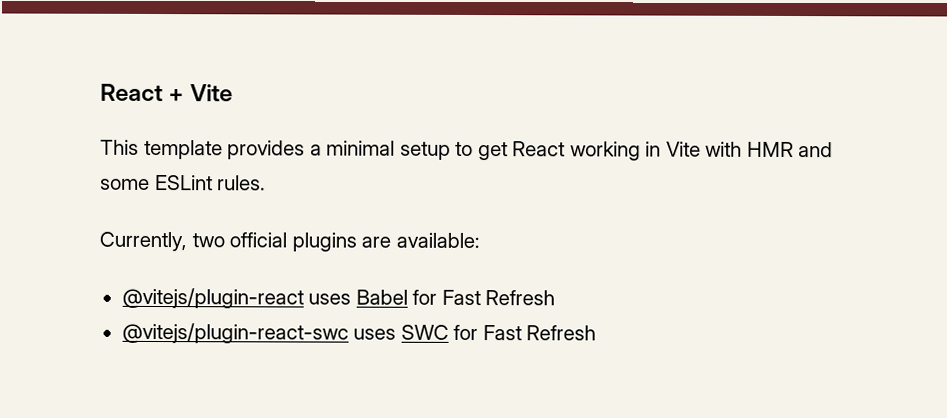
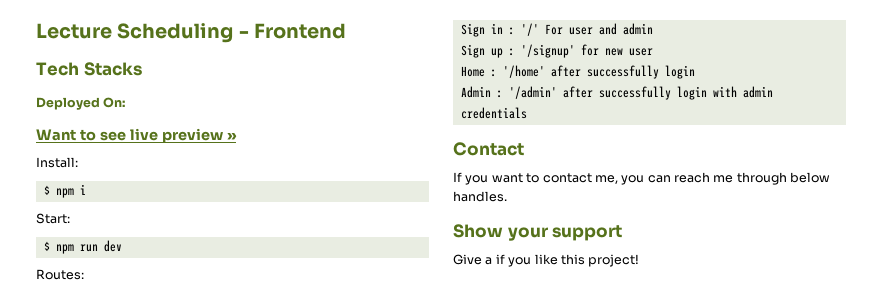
- React + Vite
- This template provides a minimal setup to get React working in Vite with HMR and some ESLint rules.
- Currently, two official plugins are available:
- @vitejs/plugin-react uses Babel for Fast Refresh
- @vitejs/plugin-react-swc uses SWC for Fast Refresh
+ Lecture Scheduling - Frontend
+ Tech Stacks
+ Deployed On:
+ Want to see live preview »
+ Install:
+ $ npm i
+ Start:
+ $ npm run dev
+ Routes:
+ Sign in : '/' For user and admin
+ Sign up : '/signup' for new user
+ Home : '/home' after successfully login
+ Admin : '/admin' after successfully login with admin credentials
+ Contact
+ If you want to contact me, you can reach me through below handles.
+ Show your support
+ Give a if you like this project!

